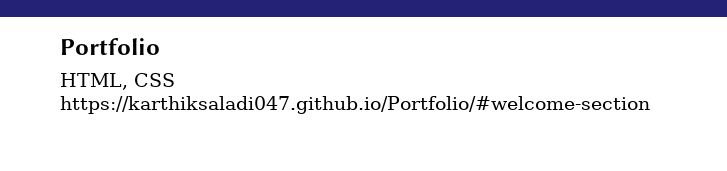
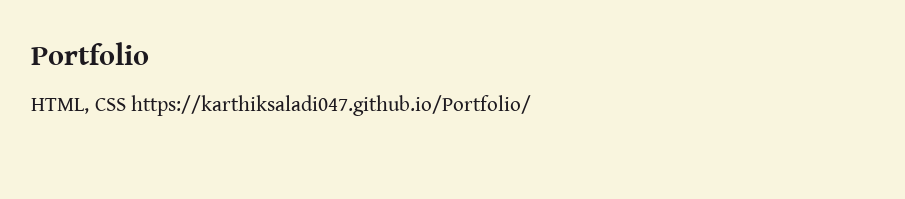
- HTML, CSS https://karthiksaladi047.github.io/Portfolio/#welcome-section
+ HTML, CSS https://karthiksaladi047.github.io/Portfolio/

